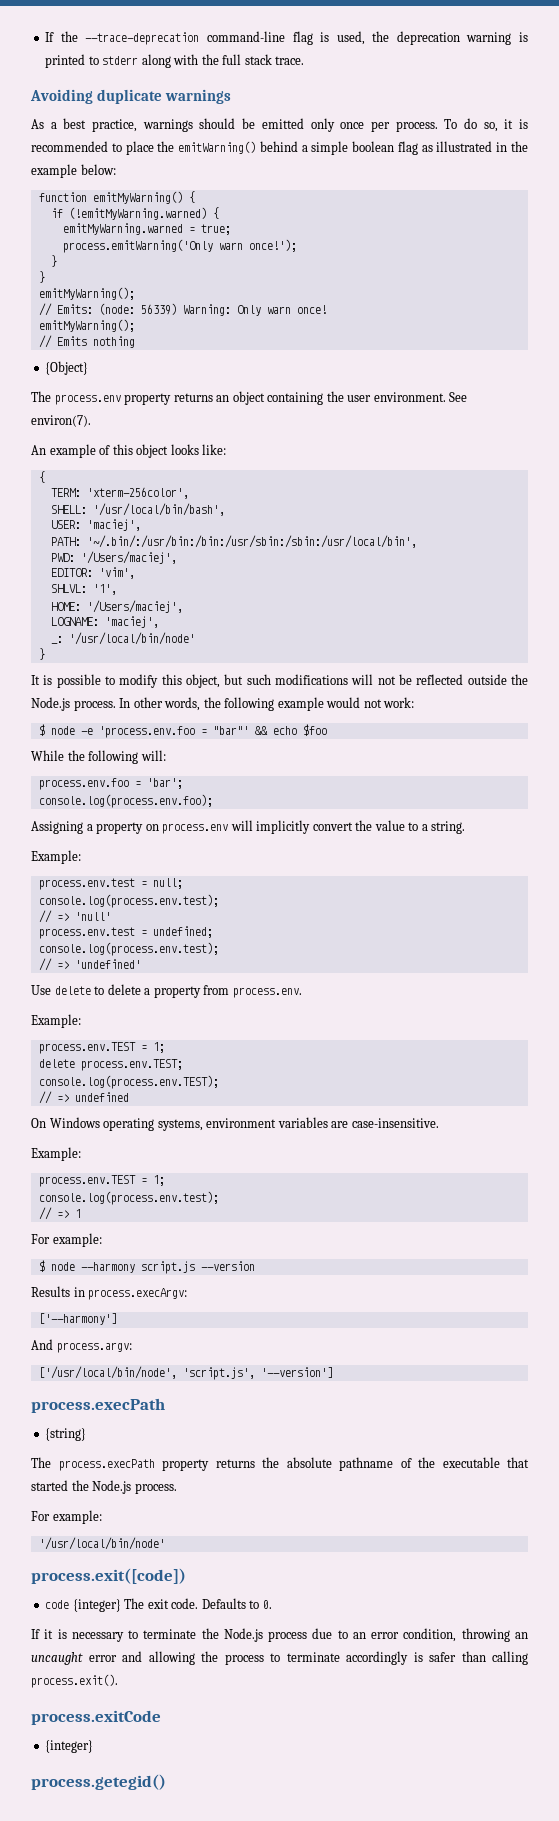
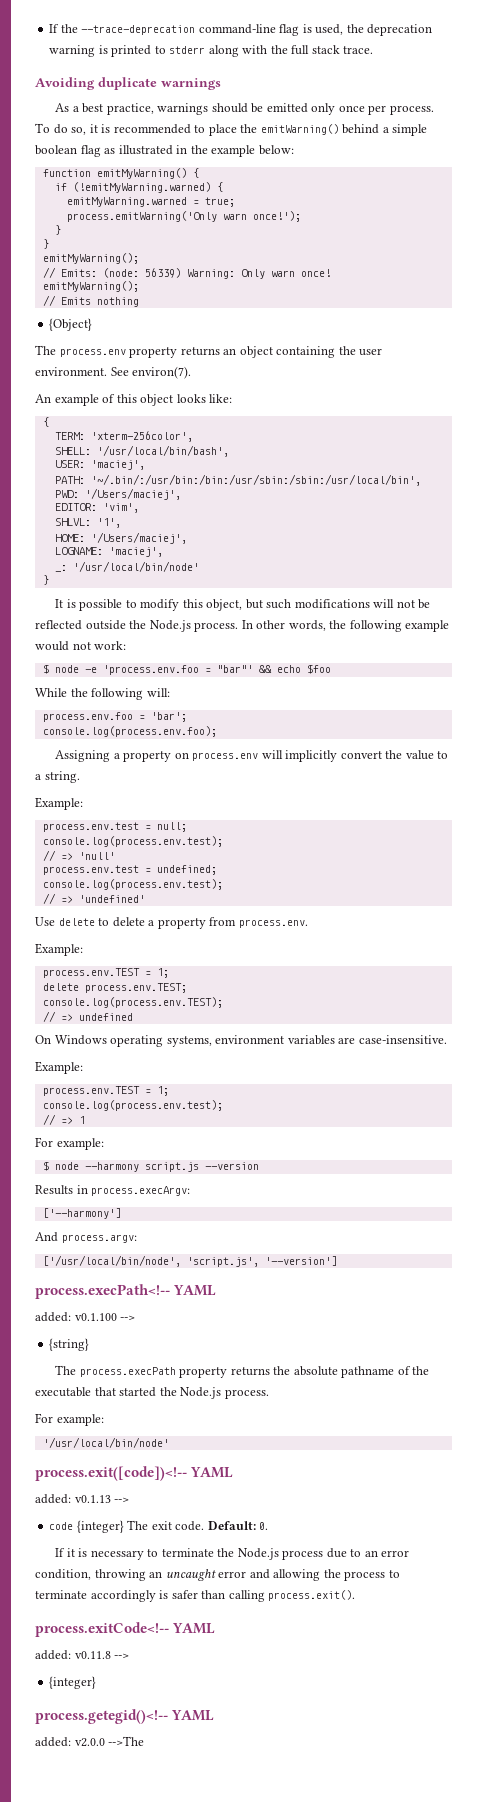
  ['/usr/local/bin/node', 'script.js', '--version']
- process.execPath
+ process.execPath<!-- YAML
+ added: v0.1.100 -->
- process.exit([code])
+ process.exit([code])<!-- YAML
+ added: v0.1.13 -->
- Defaults to 0.
+ Default: 0.
- process.exitCode
+ process.exitCode<!-- YAML
+ added: v0.11.8 -->
  {integer}
- process.getegid()
+ process.getegid()<!-- YAML
+ added: v2.0.0 -->The

